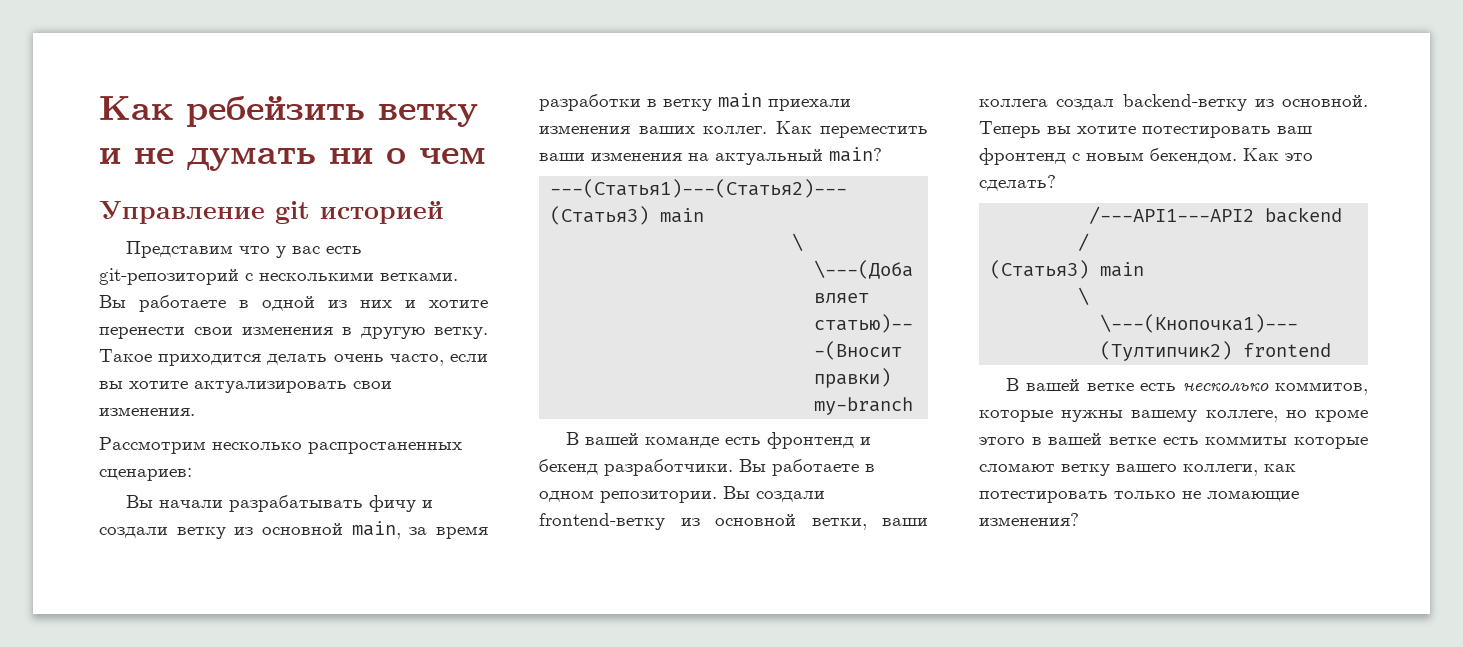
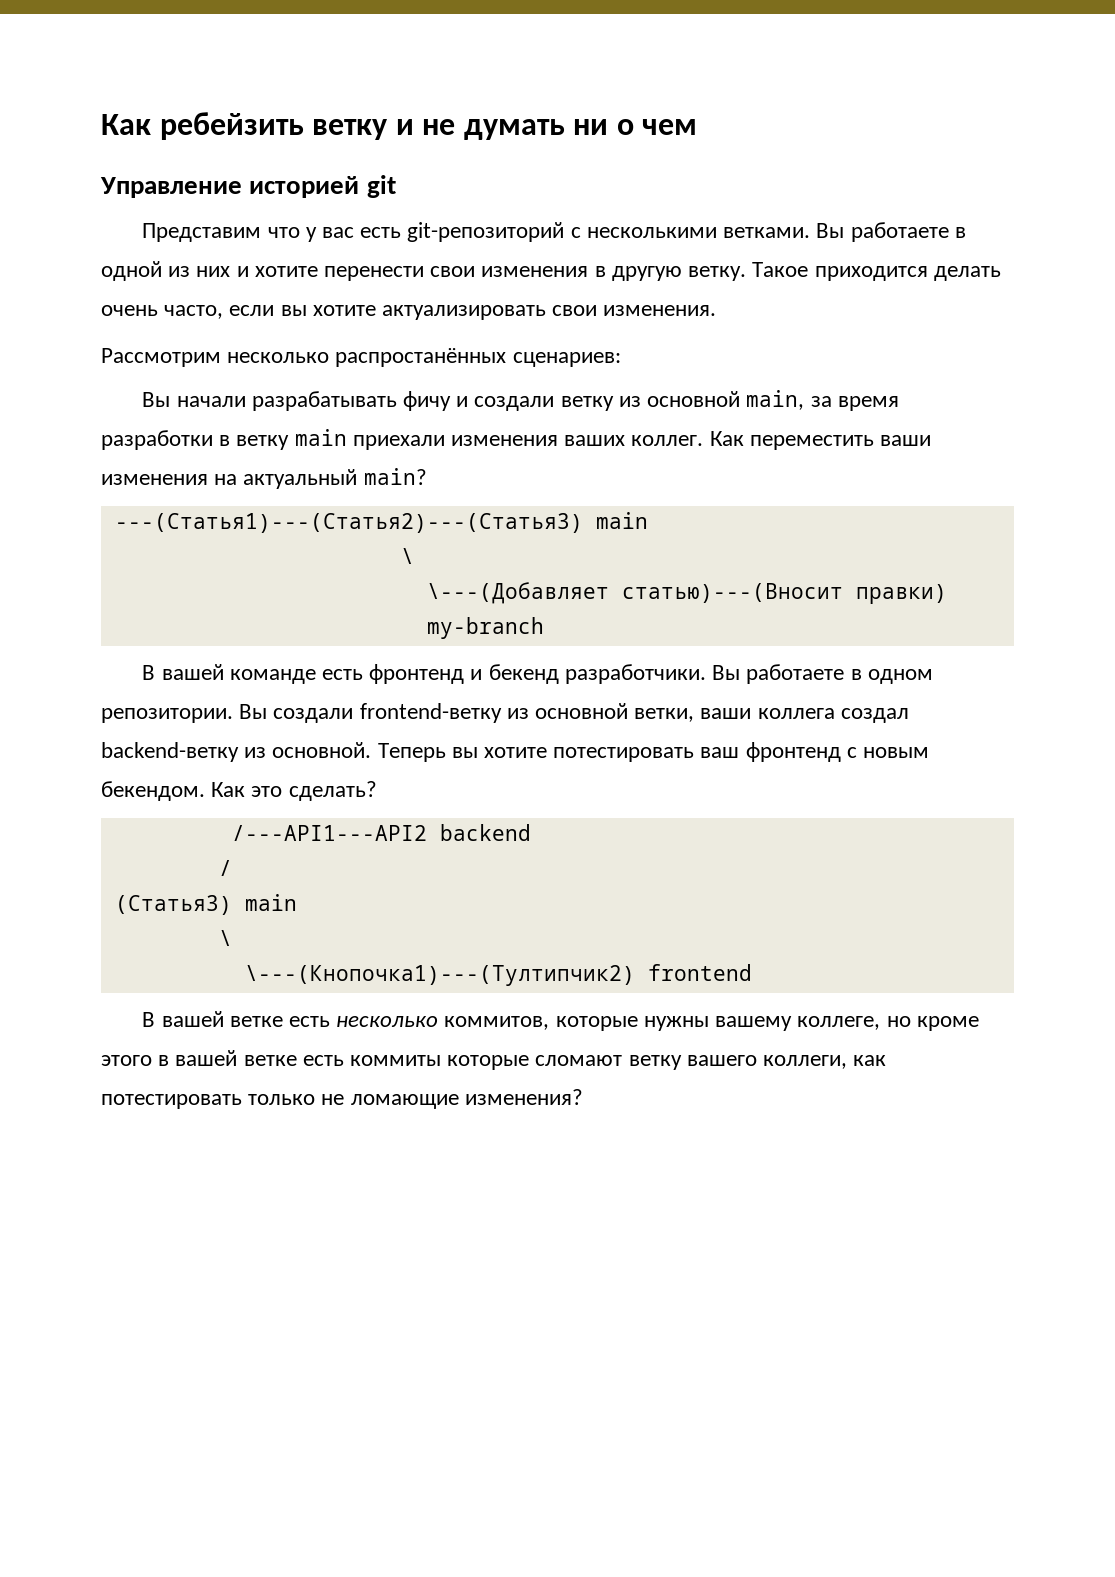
- Управление git историей
+ Управление историей git
- Рассмотрим несколько распростаненных сценариев:
+ Рассмотрим несколько распростанëнных сценариев:

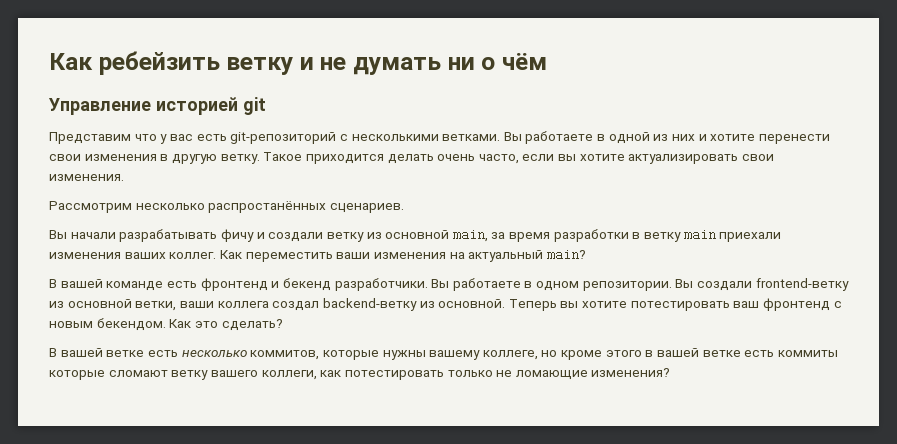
- Как ребейзить ветку и не думать ни о чем
+ Как ребейзить ветку и не думать ни о чём
- Рассмотрим несколько распростанëнных сценариев:
+ Рассмотрим несколько распростанëнных сценариев.
- ---(Статья1)---(Статья2)---(Статья3) main
- \
- \---(Добавляет статью)---(Вносит правки) my-branch
- /---API1---API2 backend
- /
- (Статья3) main
- \
- \---(Кнопочка1)---(Тултипчик2) frontend

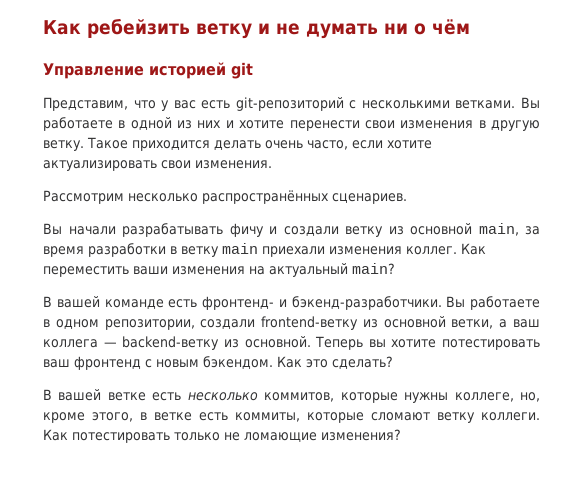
- Представим что у вас есть git-репозиторий с несколькими ветками.
+ Представим, что у вас есть git-репозиторий с несколькими ветками.
- Такое приходится делать очень часто, если вы хотите актуализировать свои изменения.
+ Такое приходится делать очень часто, если хотите актуализировать свои изменения.
- Рассмотрим несколько распростанëнных сценариев.
+ Рассмотрим несколько распространëнных сценариев.
- Вы начали разрабатывать фичу и создали ветку из основной main, за время разработки в ветку main приехали изменения ваших коллег.
+ Вы начали разрабатывать фичу и создали ветку из основной main, за время разработки в ветку main приехали изменения коллег.
- В вашей команде есть фронтенд и бекенд разработчики.
+ В вашей команде есть фронтенд- и бэкенд-разработчики.
- Вы работаете в одном репозитории. Вы создали frontend-ветку из основной ветки, ваши коллега создал backend-ветку из основной.
+ Вы работаете в одном репозитории, создали frontend-ветку из основной ветки, а ваш коллега — backend-ветку из основной.
- Теперь вы хотите потестировать ваш фронтенд с новым бекендом.
+ Теперь вы хотите потестировать ваш фронтенд с новым бэкендом.
- В вашей ветке есть несколько коммитов, которые нужны вашему коллеге, но кроме этого в вашей ветке есть коммиты которые сломают ветку вашего коллеги, как потестировать только не ломающие изменения?
+ В вашей ветке есть несколько коммитов, которые нужны коллеге, но, кроме этого, в ветке есть коммиты, которые сломают ветку коллеги. Как потестировать только не ломающие изменения?

